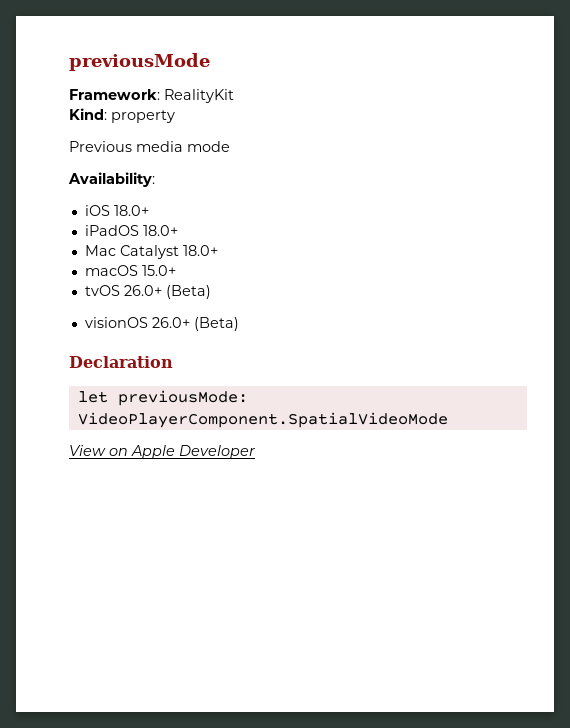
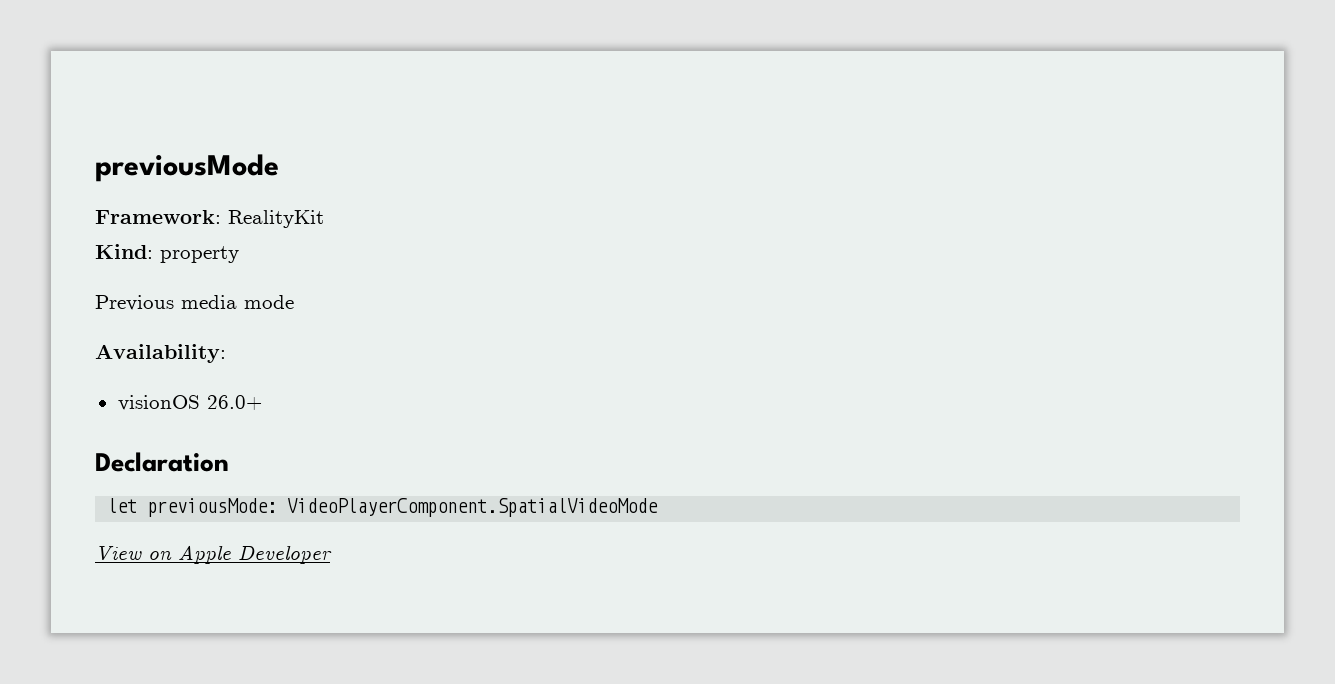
- iOS 18.0+
- iPadOS 18.0+
- Mac Catalyst 18.0+
- macOS 15.0+
- tvOS 26.0+ (Beta)
- visionOS 26.0+ (Beta)
+ visionOS 26.0+

